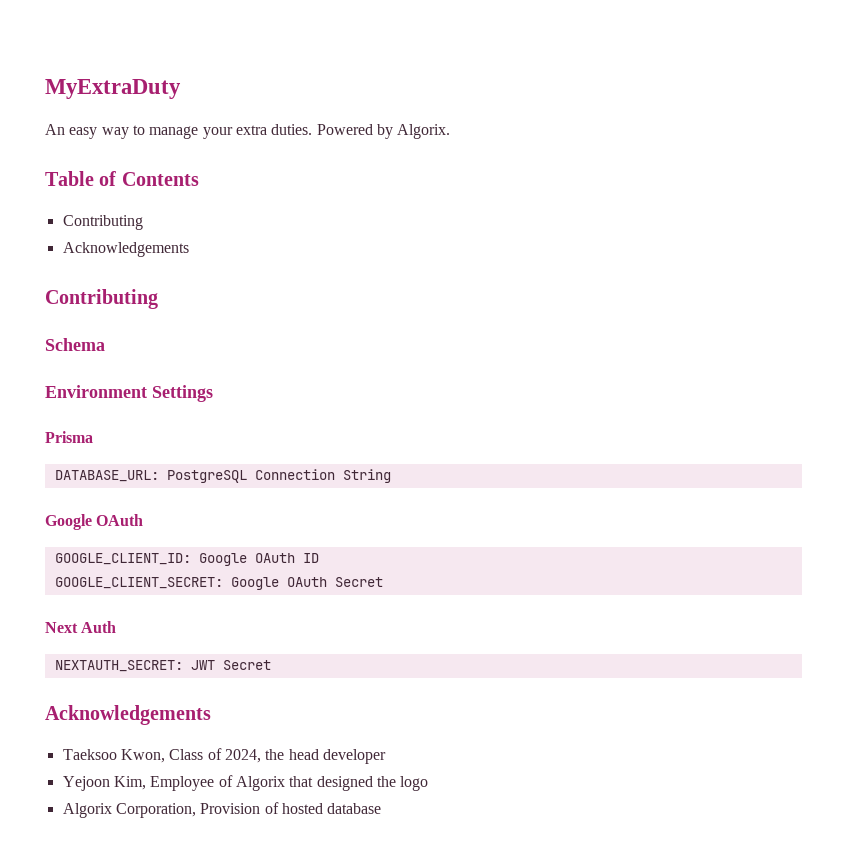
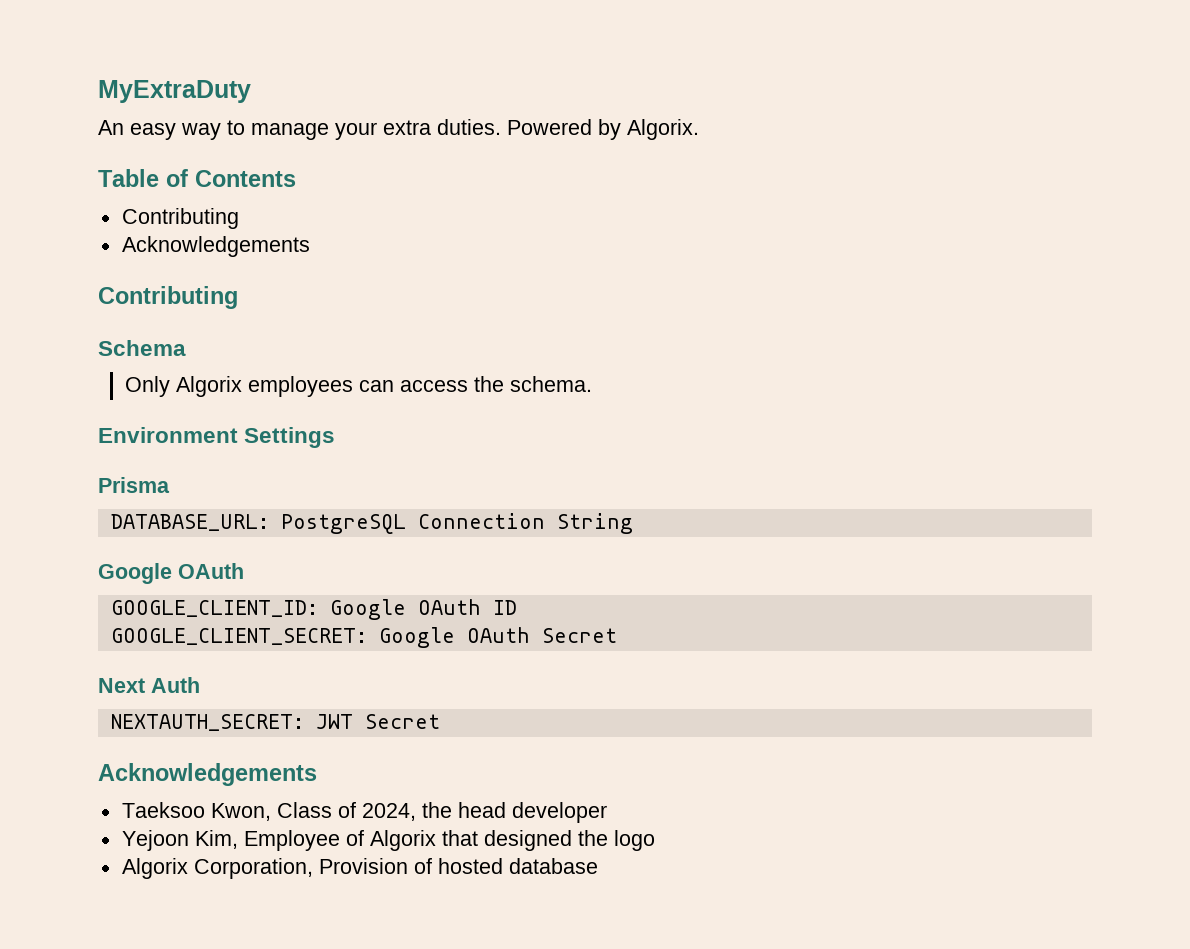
+ Only Algorix employees can access the schema.

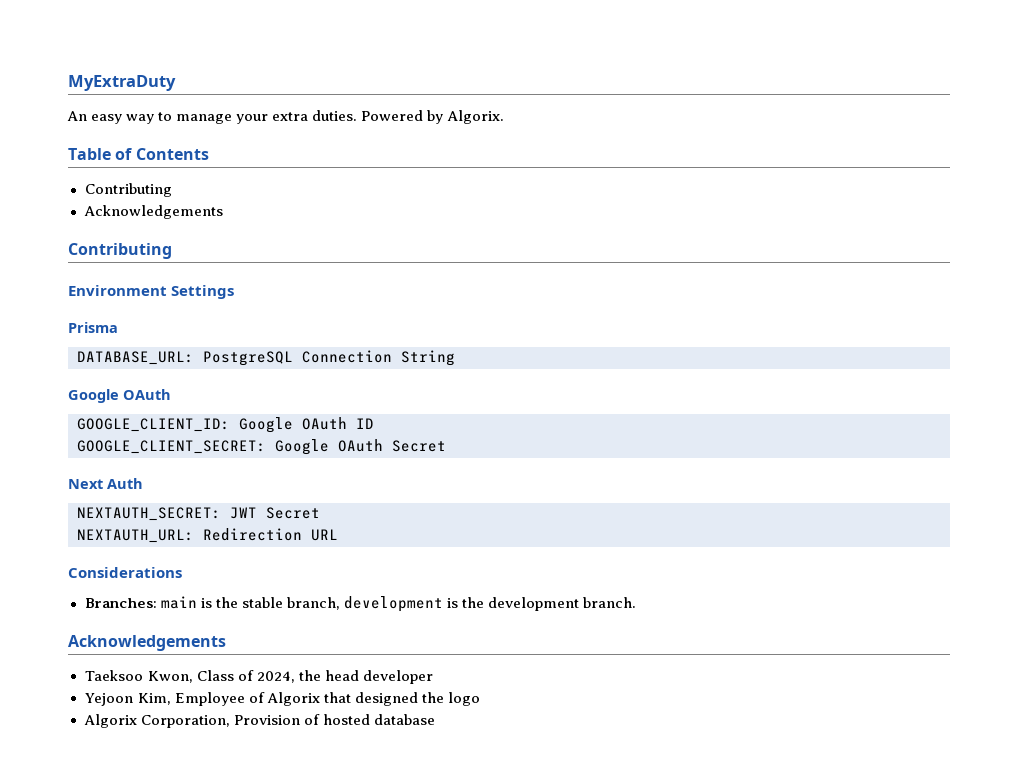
- Schema
- Only Algorix employees can access the schema.
+ NEXTAUTH_URL: Redirection URL
+ Considerations
+ Branches: main is the stable branch, development is the development branch.

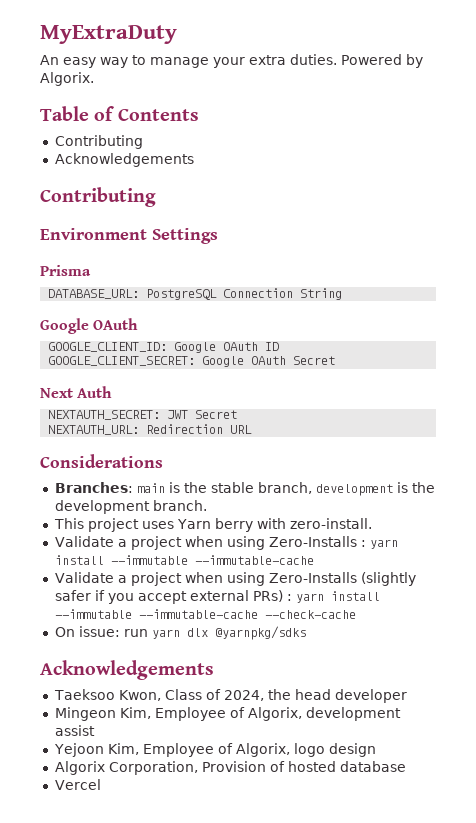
+ This project uses Yarn berry with zero-install.
+ Validate a project when using Zero-Installs : yarn install --immutable --immutable-cache
+ Validate a project when using Zero-Installs (slightly safer if you accept external PRs) : yarn install --immutable --immutable-cache --check-cache
+ On issue: run yarn dlx @yarnpkg/sdks
+ Mingeon Kim, Employee of Algorix, development assist
- Yejoon Kim, Employee of Algorix that designed the logo
+ Yejoon Kim, Employee of Algorix, logo design
+ Vercel

